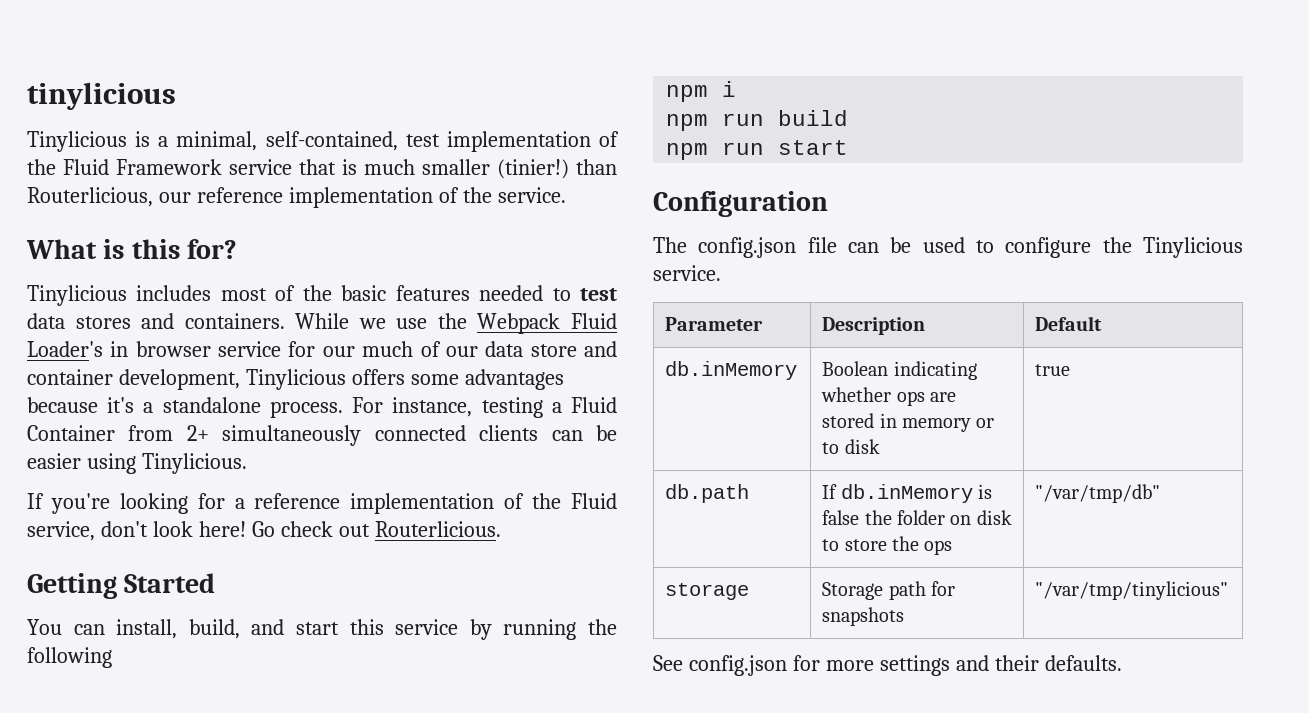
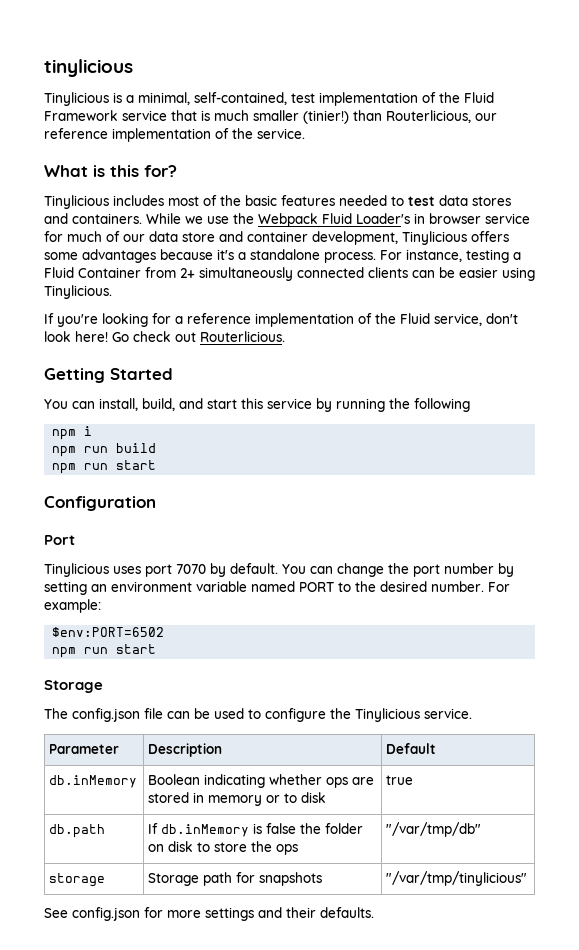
- While we use the Webpack Fluid Loader's in browser service for our much of our data store and container development, Tinylicious offers some advantages because it's a standalone process.
+ While we use the Webpack Fluid Loader's in browser service for much of our data store and container development, Tinylicious offers some advantages because it's a standalone process.
+ Port
+ Tinylicious uses port 7070 by default. You can change the port number by setting an environment variable named PORT to the desired number. For example:
+ $env:PORT=6502
+ npm run start
+ Storage

